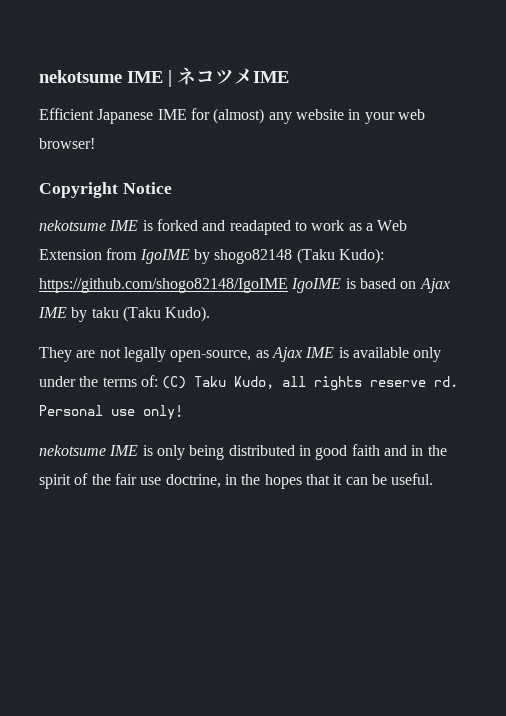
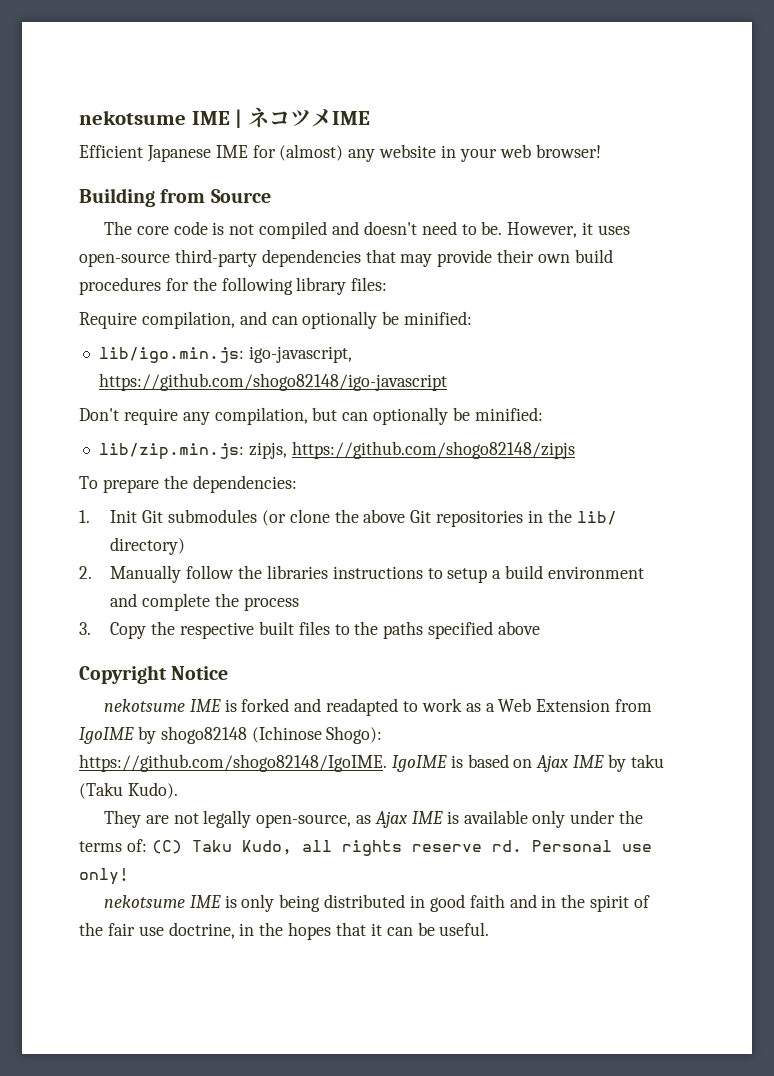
+ Building from Source
+ The core code is not compiled and doesn't need to be. However, it uses open-source third-party dependencies that may provide their own build procedures for the following library files:
+ Require compilation, and can optionally be minified:
+ lib/igo.min.js: igo-javascript, https://github.com/shogo82148/igo-javascript
+ Don't require any compilation, but can optionally be minified:
+ lib/zip.min.js: zipjs, https://github.com/shogo82148/zipjs
+ To prepare the dependencies:
+ 1. Init Git submodules (or clone the above Git repositories in the lib/ directory)
+ 2. Manually follow the libraries instructions to setup a build environment and complete the process
+ 3. Copy the respective built files to the paths specified above
- nekotsume IME is forked and readapted to work as a Web Extension from IgoIME by shogo82148 (Taku Kudo): https://github.com/shogo82148/IgoIME IgoIME is based on Ajax IME by taku (Taku Kudo).
+ nekotsume IME is forked and readapted to work as a Web Extension from IgoIME by shogo82148 (Ichinose Shogo): https://github.com/shogo82148/IgoIME. IgoIME is based on Ajax IME by taku (Taku Kudo).

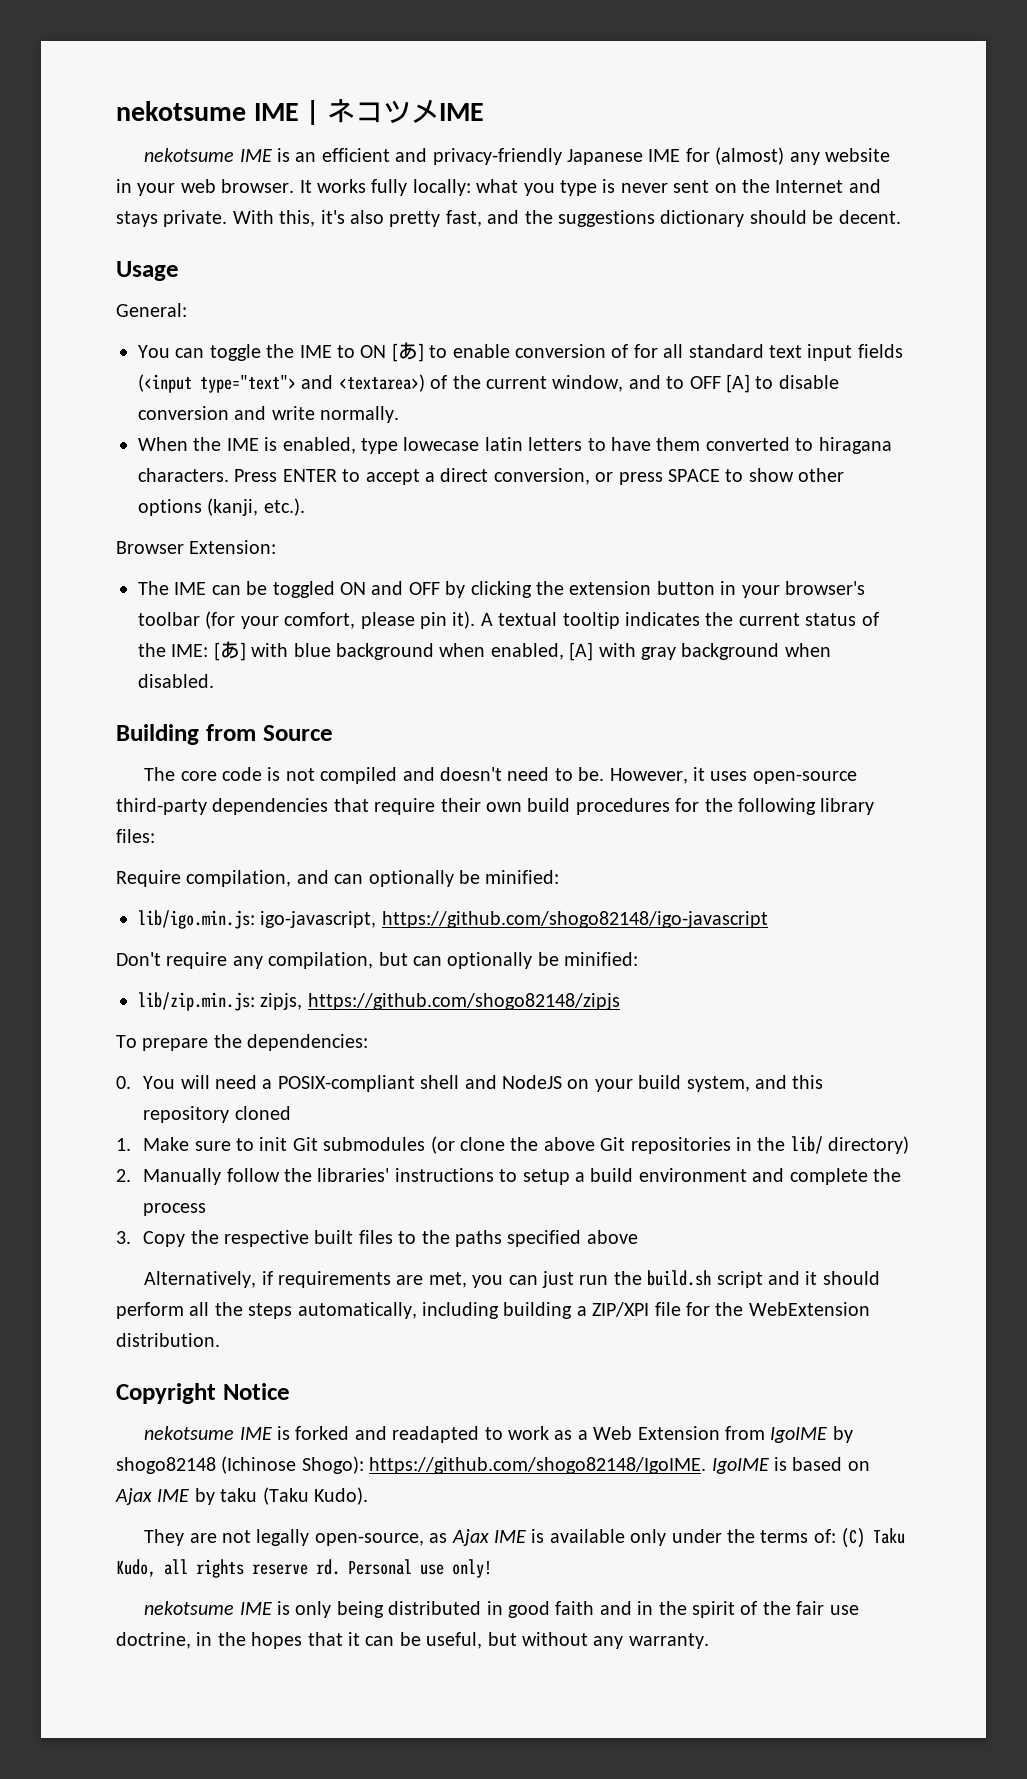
- Efficient Japanese IME for (almost) any website in your web browser!
+ nekotsume IME is an efficient and privacy-friendly Japanese IME for (almost) any website in your web browser. It works fully locally: what you type is never sent on the Internet and stays private. With this, it's also pretty fast, and the suggestions dictionary should be decent.
+ Usage
+ General:
+ You can toggle the IME to ON [あ] to enable conversion of for all standard text input fields (<input type="text"> and <textarea>) of the current window, and to OFF [A] to disable conversion and write normally.
+ When the IME is enabled, type lowecase latin letters to have them converted to hiragana characters. Press ENTER to accept a direct conversion, or press SPACE to show other options (kanji, etc.).
+ Browser Extension:
+ The IME can be toggled ON and OFF by clicking the extension button in your browser's toolbar (for your comfort, please pin it). A textual tooltip indicates the current status of the IME: [あ] with blue background when enabled, [A] with gray background when disabled.
- However, it uses open-source third-party dependencies that may provide their own build procedures for the following library files:
+ However, it uses open-source third-party dependencies that require their own build procedures for the following library files:
- 1. Init Git submodules (or clone the above Git repositories in the lib/ directory)
+ 0. You will need a POSIX-compliant shell and NodeJS on your build system, and this repository cloned
+ 1. Make sure to init Git submodules (or clone the above Git repositories in the lib/ directory)
- 2. Manually follow the libraries instructions to setup a build environment and complete the process
+ 2. Manually follow the libraries' instructions to setup a build environment and complete the process
+ Alternatively, if requirements are met, you can just run the build.sh script and it should perform all the steps automatically, including building a ZIP/XPI file for the WebExtension distribution.
- nekotsume IME is only being distributed in good faith and in the spirit of the fair use doctrine, in the hopes that it can be useful.
+ nekotsume IME is only being distributed in good faith and in the spirit of the fair use doctrine, in the hopes that it can be useful, but without any warranty.

